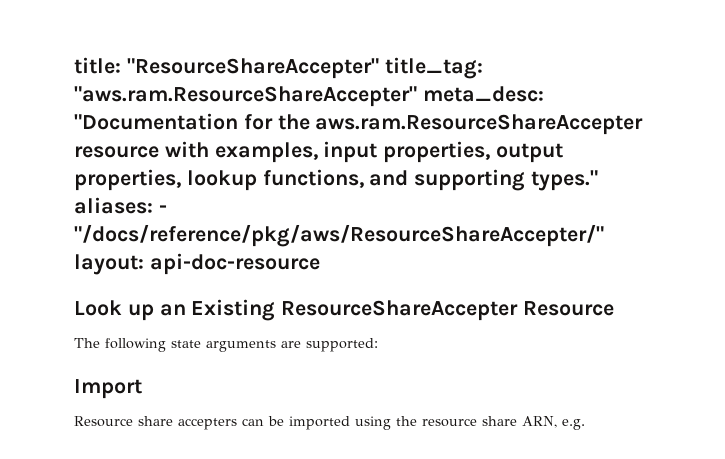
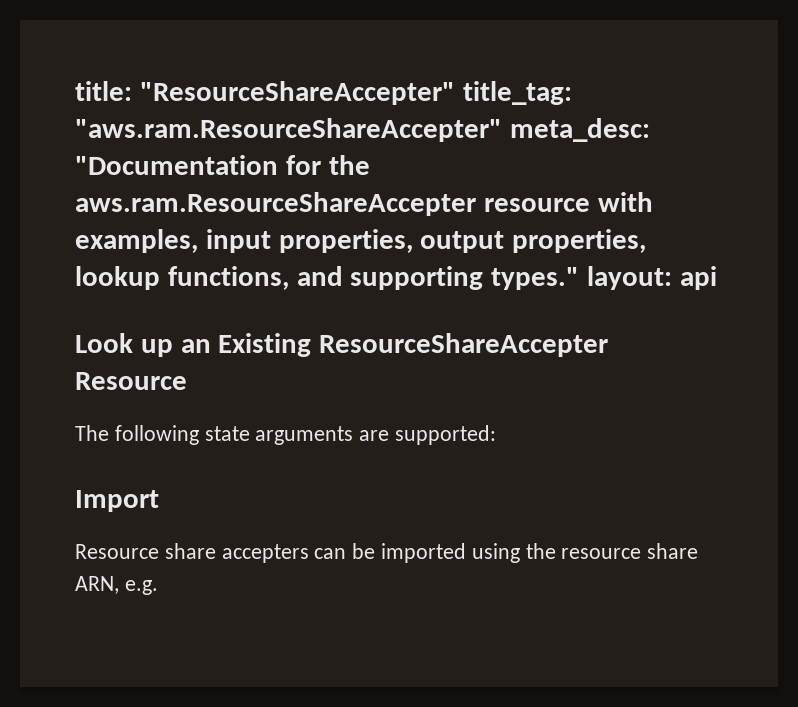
- title: "ResourceShareAccepter" title_tag: "aws.ram.ResourceShareAccepter" meta_desc: "Documentation for the aws.ram.ResourceShareAccepter resource with examples, input properties, output properties, lookup functions, and supporting types." aliases: - "/docs/reference/pkg/aws/ResourceShareAccepter/" layout: api-doc-resource
+ title: "ResourceShareAccepter" title_tag: "aws.ram.ResourceShareAccepter" meta_desc: "Documentation for the aws.ram.ResourceShareAccepter resource with examples, input properties, output properties, lookup functions, and supporting types." layout: api

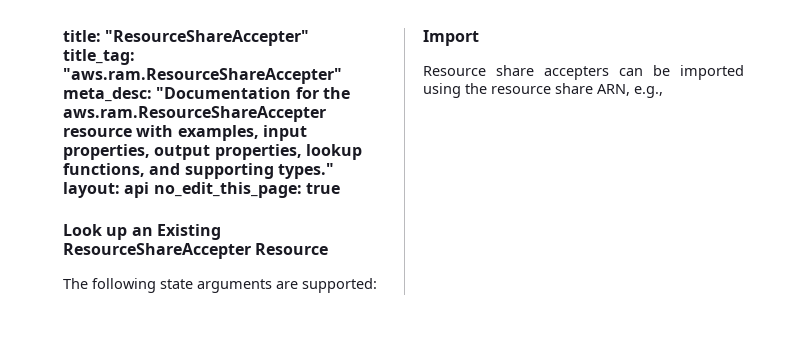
- title: "ResourceShareAccepter" title_tag: "aws.ram.ResourceShareAccepter" meta_desc: "Documentation for the aws.ram.ResourceShareAccepter resource with examples, input properties, output properties, lookup functions, and supporting types." layout: api
+ title: "ResourceShareAccepter" title_tag: "aws.ram.ResourceShareAccepter" meta_desc: "Documentation for the aws.ram.ResourceShareAccepter resource with examples, input properties, output properties, lookup functions, and supporting types." layout: api no_edit_this_page: true
- Resource share accepters can be imported using the resource share ARN, e.g.
+ Resource share accepters can be imported using the resource share ARN, e.g.,

